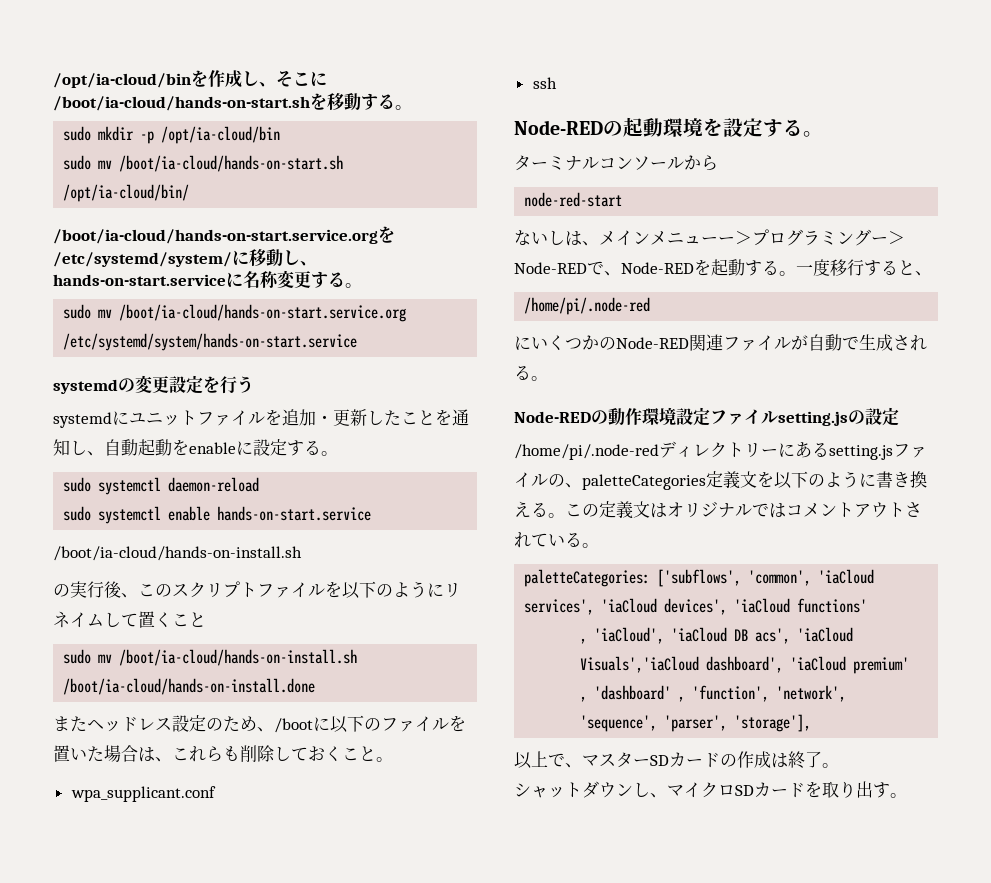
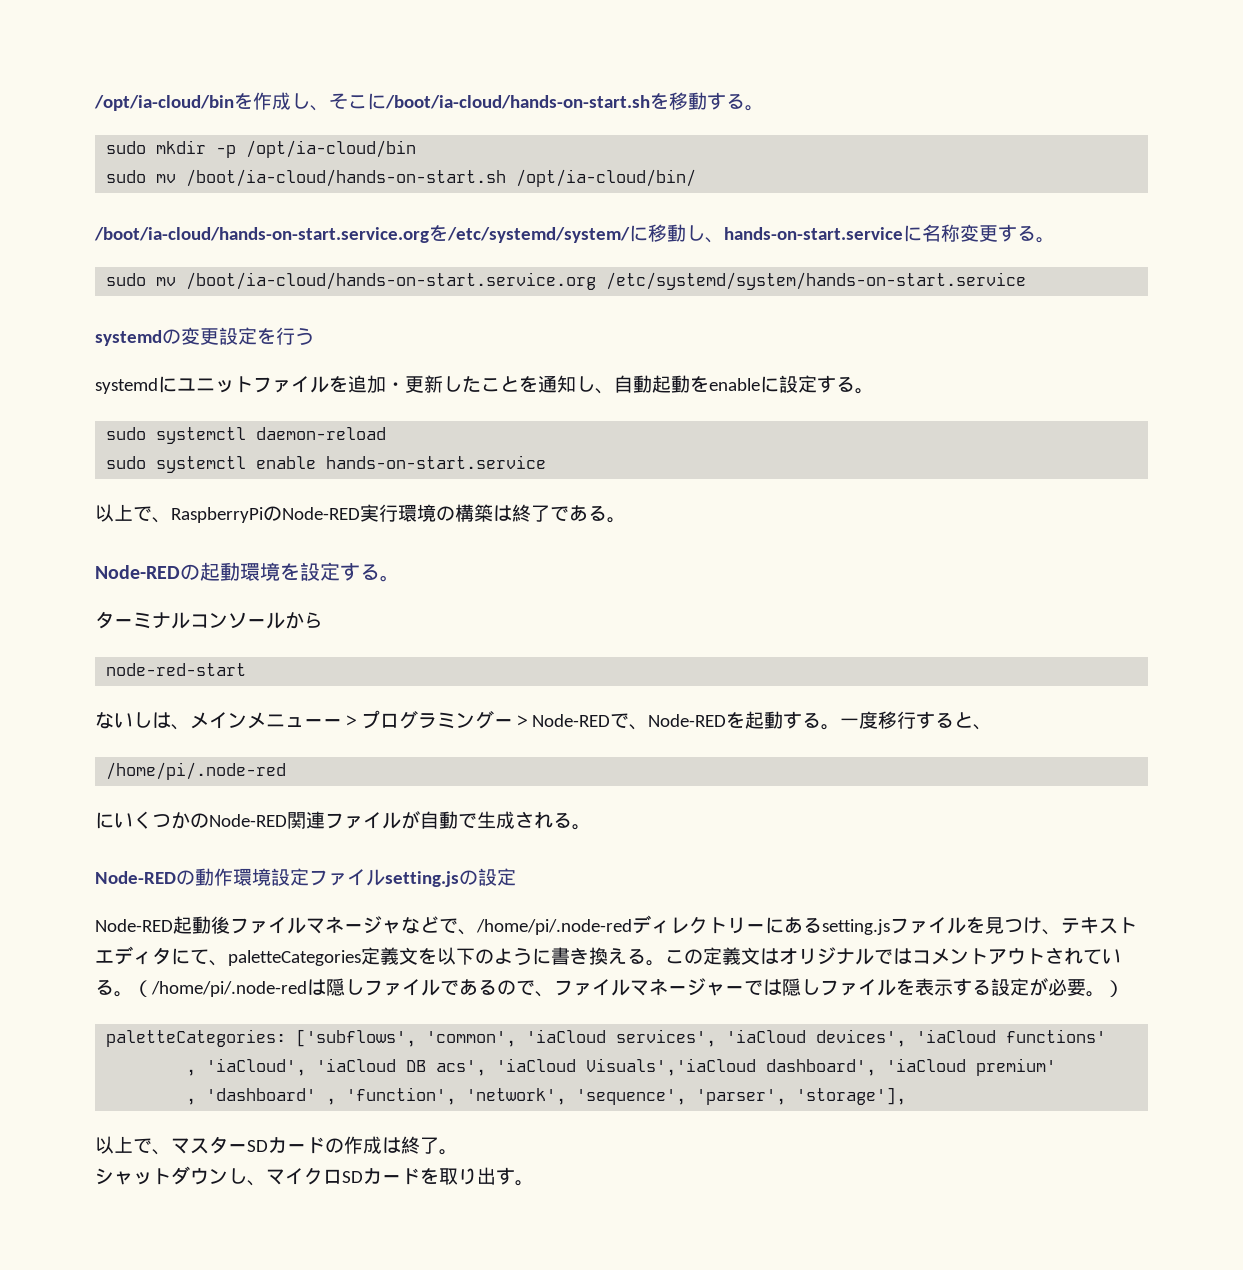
  sudo systemctl enable hands-on-start.service
- /boot/ia-cloud/hands-on-install.sh
- の実行後、このスクリプトファイルを以下のようにリネイムして置くこと
- sudo mv /boot/ia-cloud/hands-on-install.sh /boot/ia-cloud/hands-on-install.done
- またヘッドレス設定のため、/bootに以下のファイルを置いた場合は、これらも削除しておくこと。
- wpa_supplicant.conf
- ssh
+ 以上で、RaspberryPiのNode-RED実行環境の構築は終了である。
- /home/pi/.node-redディレクトリーにあるsetting.jsファイルの、paletteCategories定義文を以下のように書き換える。
+ Node-RED起動後ファイルマネージャなどで、/home/pi/.node-redディレクトリーにあるsetting.jsファイルを見つけ、テキストエディタにて、paletteCategories定義文を以下のように書き換える。
+ （/home/pi/.node-redは隠しファイルであるので、ファイルマネージャーでは隠しファイルを表示する設定が必要。）

